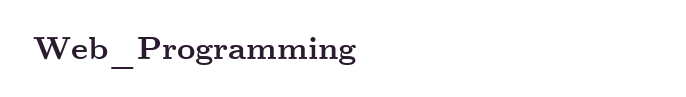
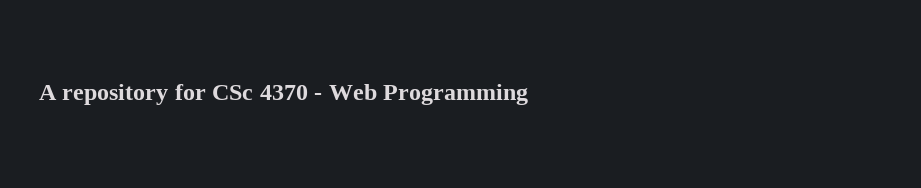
- Web_Programming
+ A repository for CSc 4370 - Web Programming

